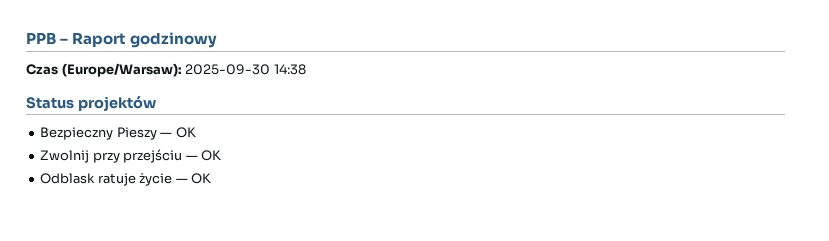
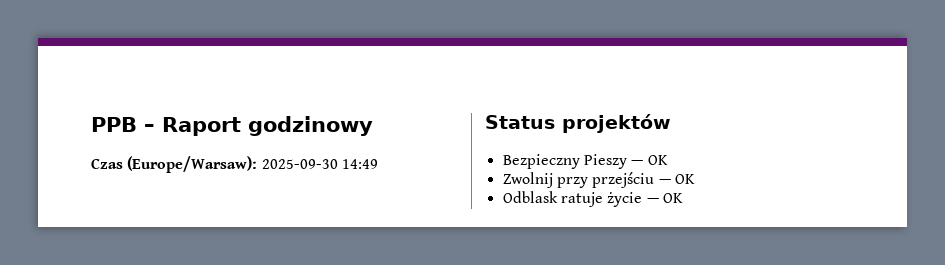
- Czas (Europe/Warsaw): 2025-09-30 14:38
+ Czas (Europe/Warsaw): 2025-09-30 14:49

